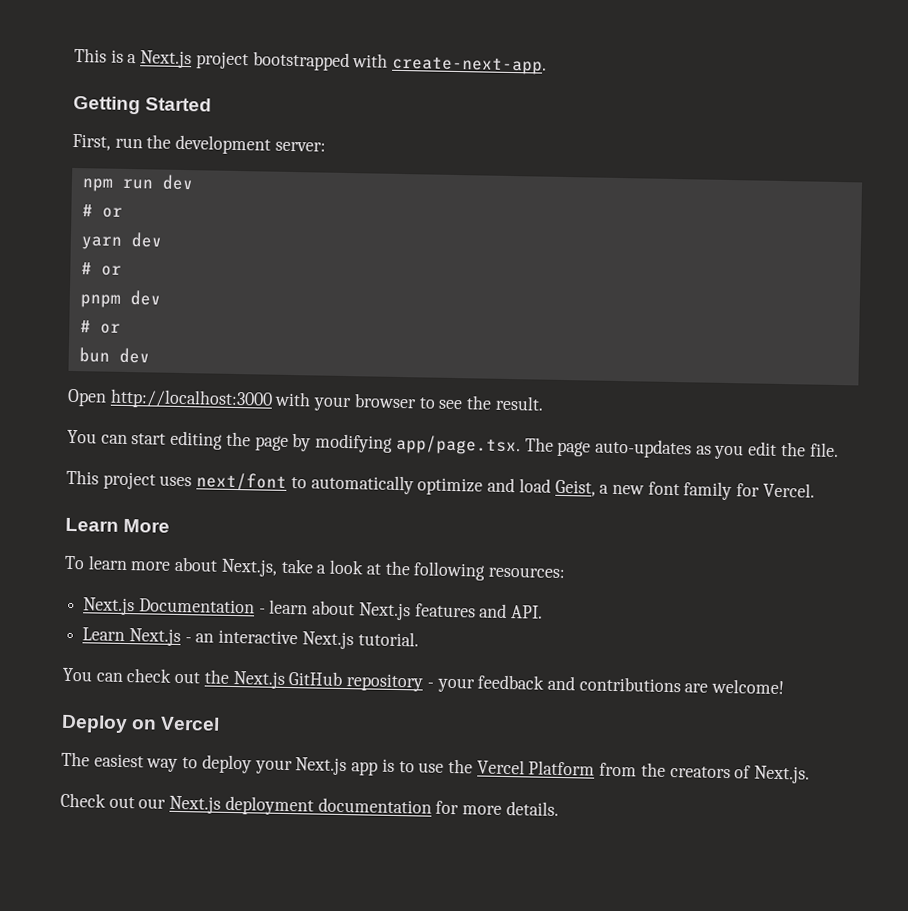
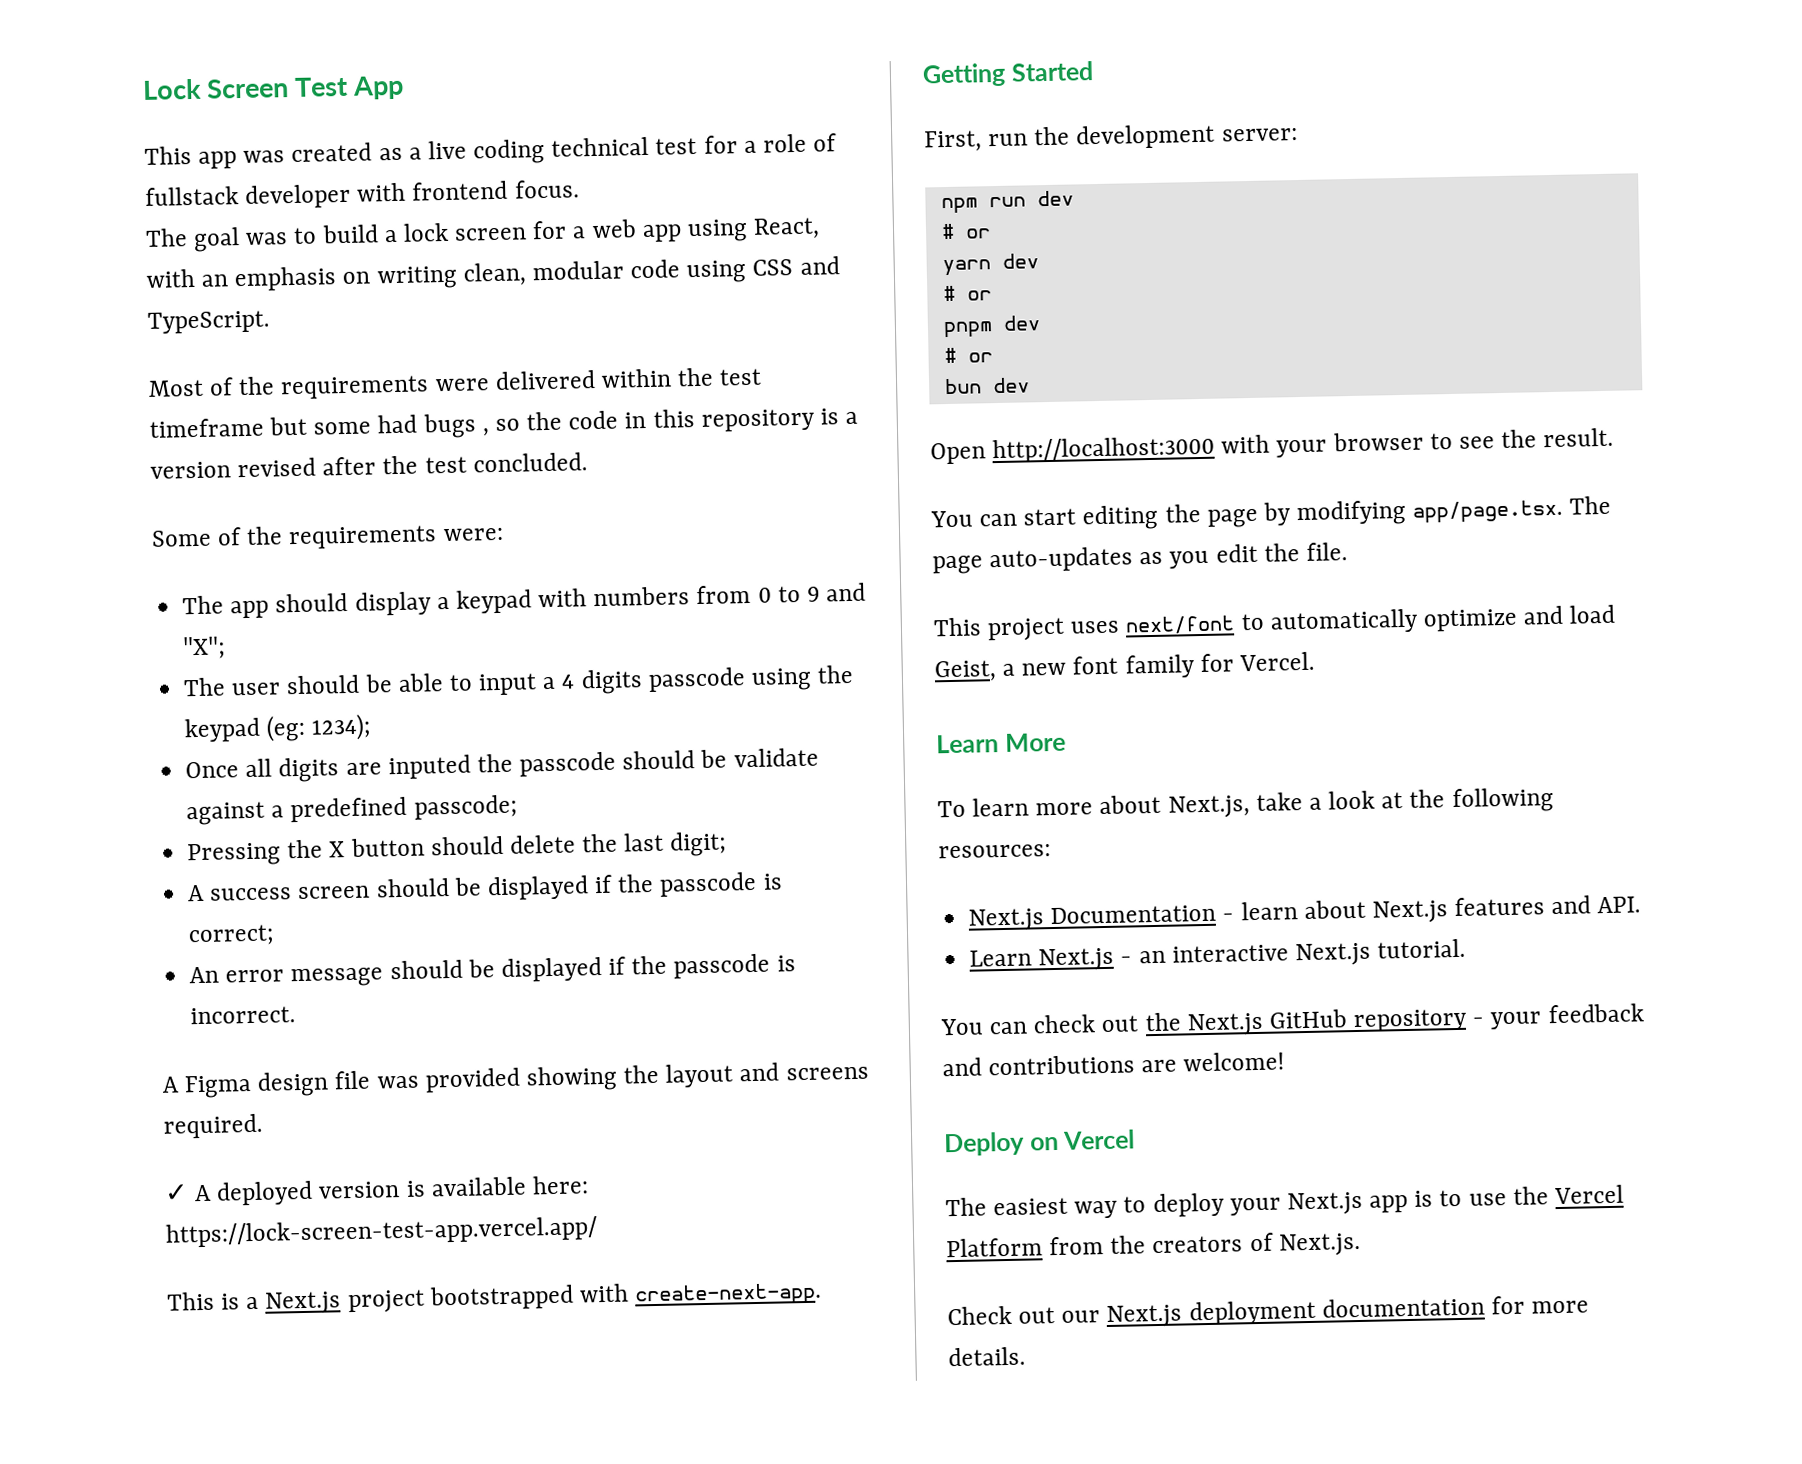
+ Lock Screen Test App
+ This app was created as a live coding technical test for a role of fullstack developer with frontend focus.
+ The goal was to build a lock screen for a web app using React, with an emphasis on writing clean, modular code using CSS and TypeScript.
+ Most of the requirements were delivered within the test timeframe but some had bugs , so the code in this repository is a version revised after the test concluded.
+ Some of the requirements were:
+ The app should display a keypad with numbers from 0 to 9 and "X";
+ The user should be able to input a 4 digits passcode using the keypad (eg: 1234);
+ Once all digits are inputed the passcode should be validate against a predefined passcode;
+ Pressing the X button should delete the last digit;
+ A success screen should be displayed if the passcode is correct;
+ An error message should be displayed if the passcode is incorrect.
+ A Figma design file was provided showing the layout and screens required.
+ ✓ A deployed version is available here: https://lock-screen-test-app.vercel.app/

